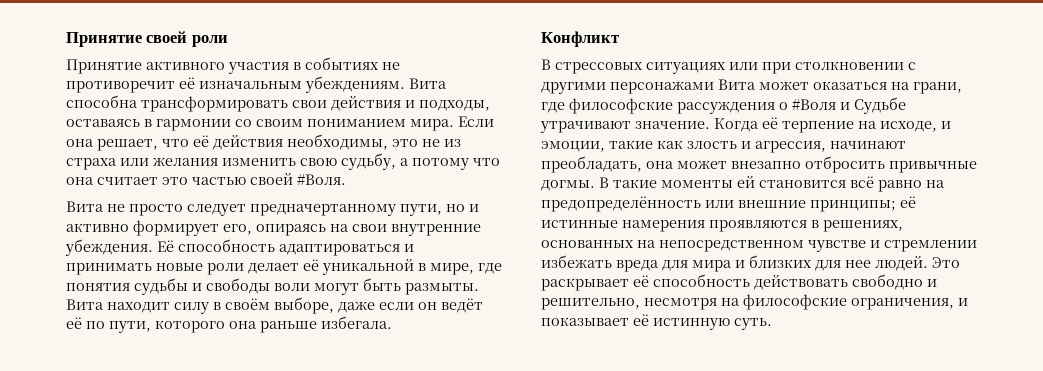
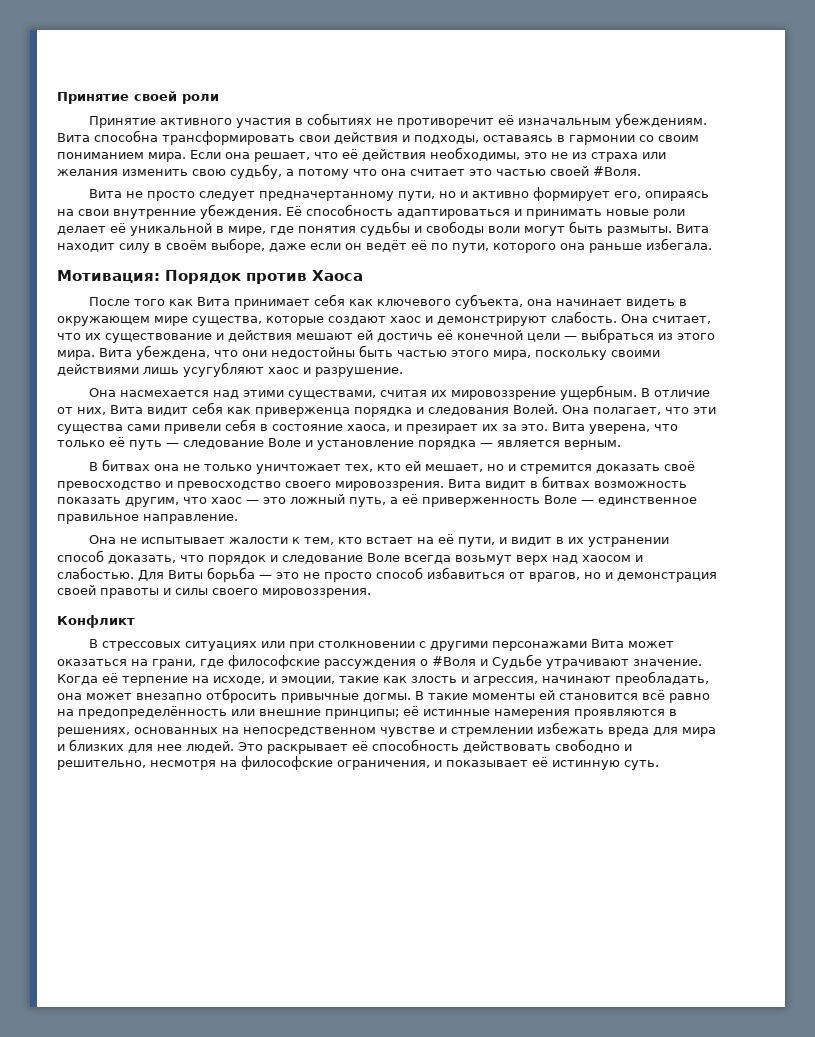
+ Мотивация: Порядок против Хаоса
+ После того как Вита принимает себя как ключевого субъекта, она начинает видеть в окружающем мире существа, которые создают хаос и демонстрируют слабость. Она считает, что их существование и действия мешают ей достичь её конечной цели — выбраться из этого мира. Вита убеждена, что они недостойны быть частью этого мира, поскольку своими действиями лишь усугубляют хаос и разрушение.
+ Она насмехается над этими существами, считая их мировоззрение ущербным. В отличие от них, Вита видит себя как приверженца порядка и следования Волей. Она полагает, что эти существа сами привели себя в состояние хаоса, и презирает их за это. Вита уверена, что только её путь — следование Воле и установление порядка — является верным.
+ В битвах она не только уничтожает тех, кто ей мешает, но и стремится доказать своё превосходство и превосходство своего мировоззрения. Вита видит в битвах возможность показать другим, что хаос — это ложный путь, а её приверженность Воле — единственное правильное направление.
+ Она не испытывает жалости к тем, кто встает на её пути, и видит в их устранении способ доказать, что порядок и следование Воле всегда возьмут верх над хаосом и слабостью. Для Виты борьба — это не просто способ избавиться от врагов, но и демонстрация своей правоты и силы своего мировоззрения.

